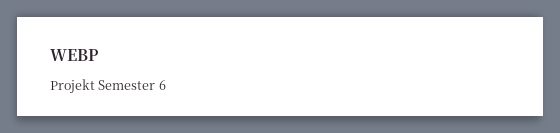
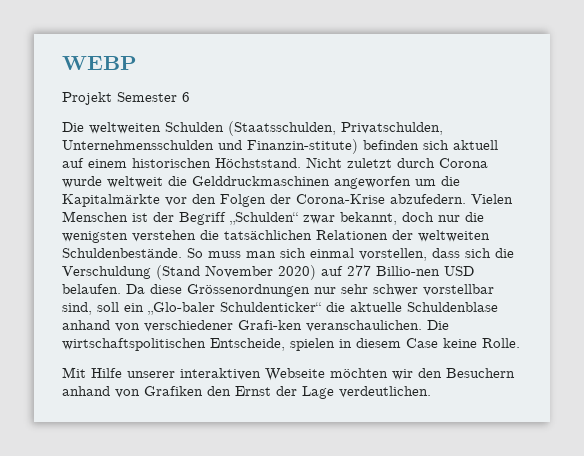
+ Die weltweiten Schulden (Staatsschulden, Privatschulden, Unternehmensschulden und Finanzin-stitute) befinden sich aktuell auf einem historischen Höchststand. Nicht zuletzt durch Corona wurde weltweit die Gelddruckmaschinen angeworfen um die Kapitalmärkte vor den Folgen der Corona-Krise abzufedern. Vielen Menschen ist der Begriff „Schulden“ zwar bekannt, doch nur die wenigsten verstehen die tatsächlichen Relationen der weltweiten Schuldenbestände. So muss man sich einmal vorstellen, dass sich die Verschuldung (Stand November 2020) auf 277 Billio-nen USD belaufen. Da diese Grössenordnungen nur sehr schwer vorstellbar sind, soll ein „Glo-baler Schuldenticker“ die aktuelle Schuldenblase anhand von verschiedener Grafi-ken veranschaulichen. Die wirtschaftspolitischen Entscheide, spielen in diesem Case keine Rolle.
+ Mit Hilfe unserer interaktiven Webseite möchten wir den Besuchern anhand von Grafiken den Ernst der Lage verdeutlichen.

